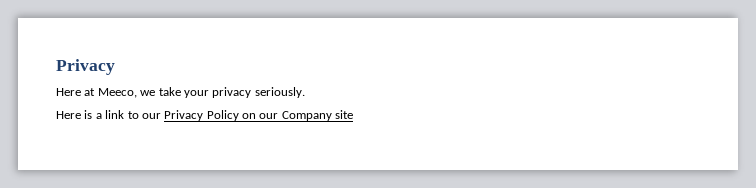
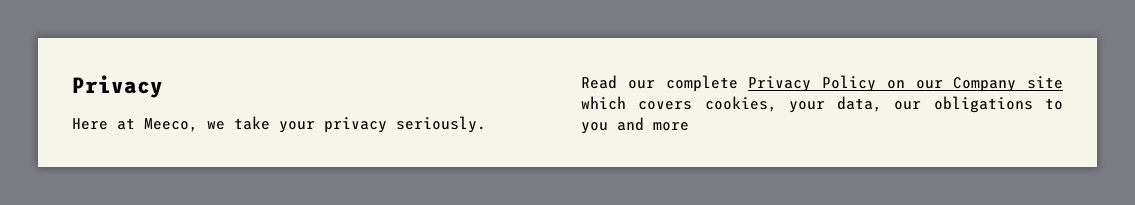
- Here is a link to our Privacy Policy on our Company site
+ Read our complete Privacy Policy on our Company site which covers cookies, your data, our obligations to you and more

